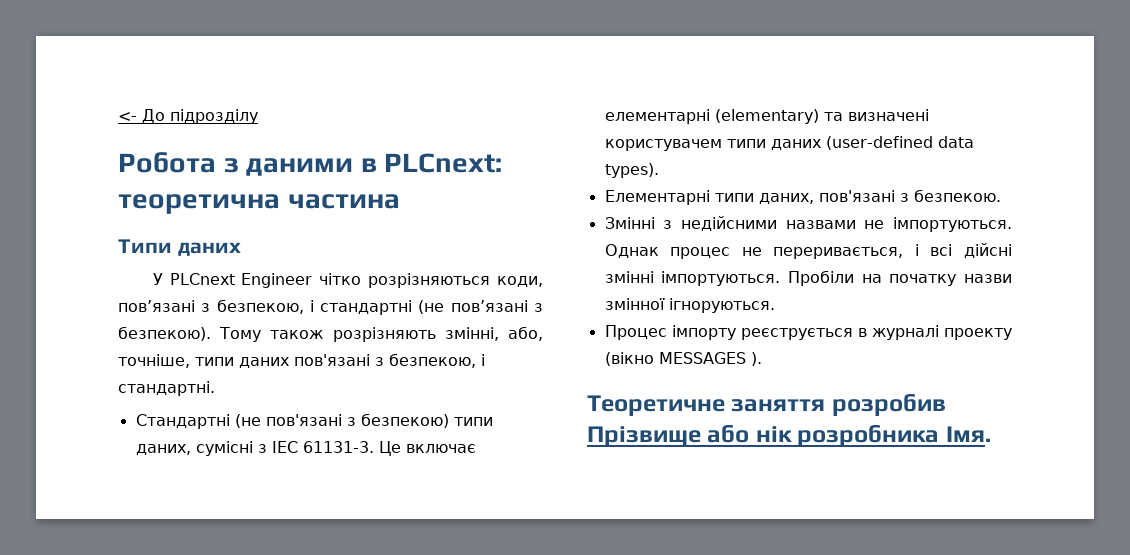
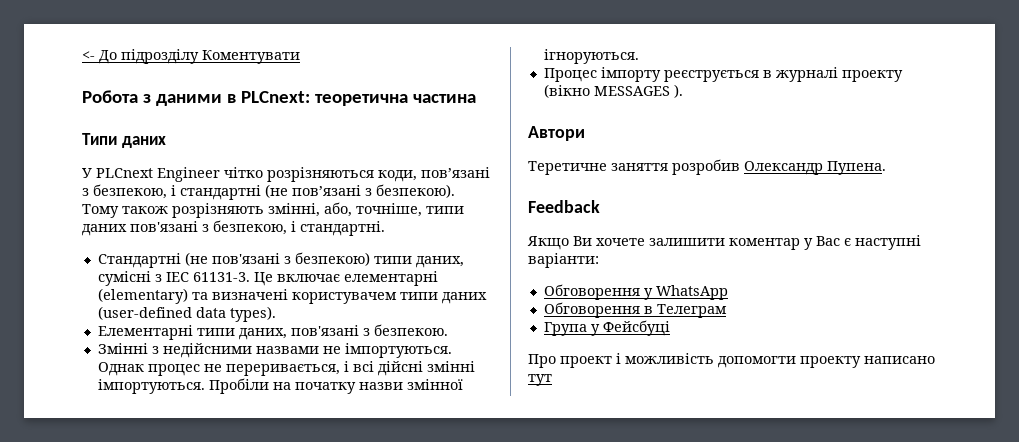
- <- До підрозділу
+ <- До підрозділу Коментувати
- Теоретичне заняття розробив Прізвище або нік розробника Імя.
+ Автори
+ Теретичне заняття розробив Олександр Пупена.
+ Feedback
+ Якщо Ви хочете залишити коментар у Вас є наступні варіанти:
+ Обговорення у WhatsApp
+ Обговорення в Телеграм
+ Група у Фейсбуці
+ Про проект і можливість допомогти проекту написано тут

